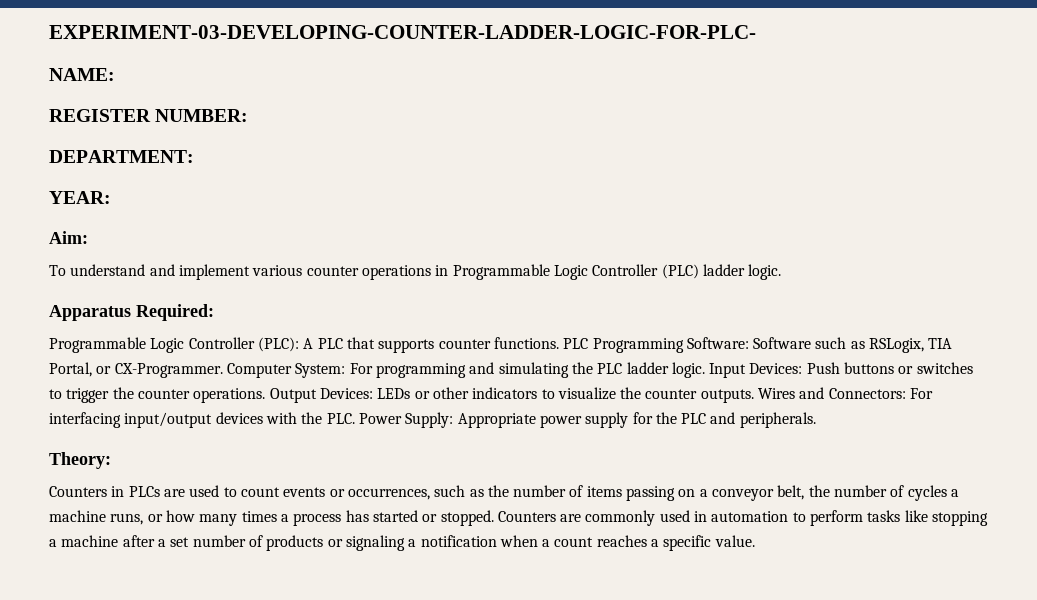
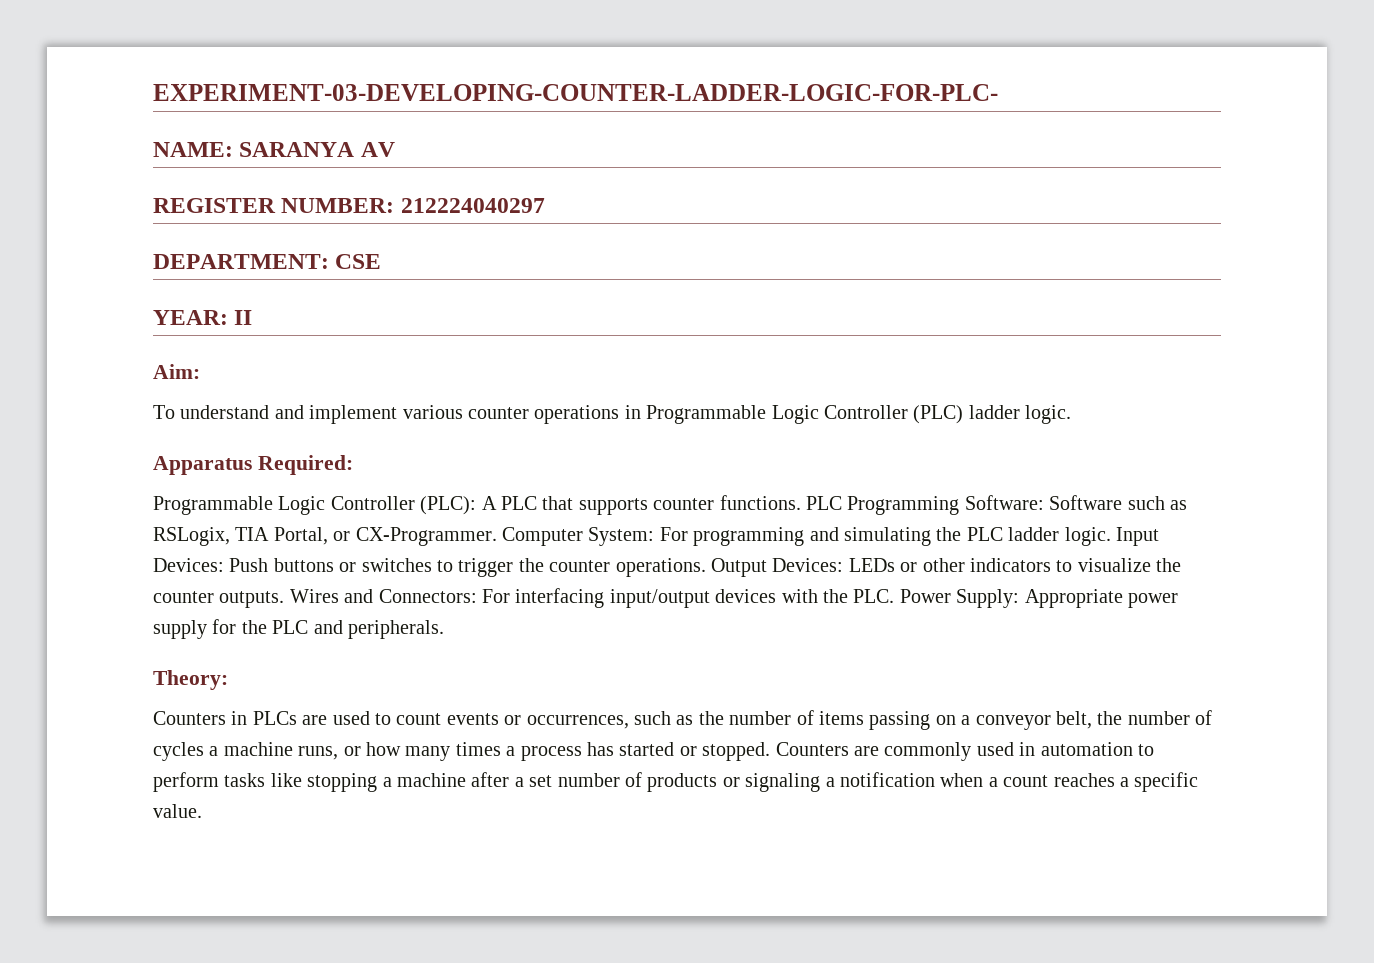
- NAME:
+ NAME: SARANYA AV
- REGISTER NUMBER:
+ REGISTER NUMBER: 212224040297
- DEPARTMENT:
+ DEPARTMENT: CSE
- YEAR:
+ YEAR: II

